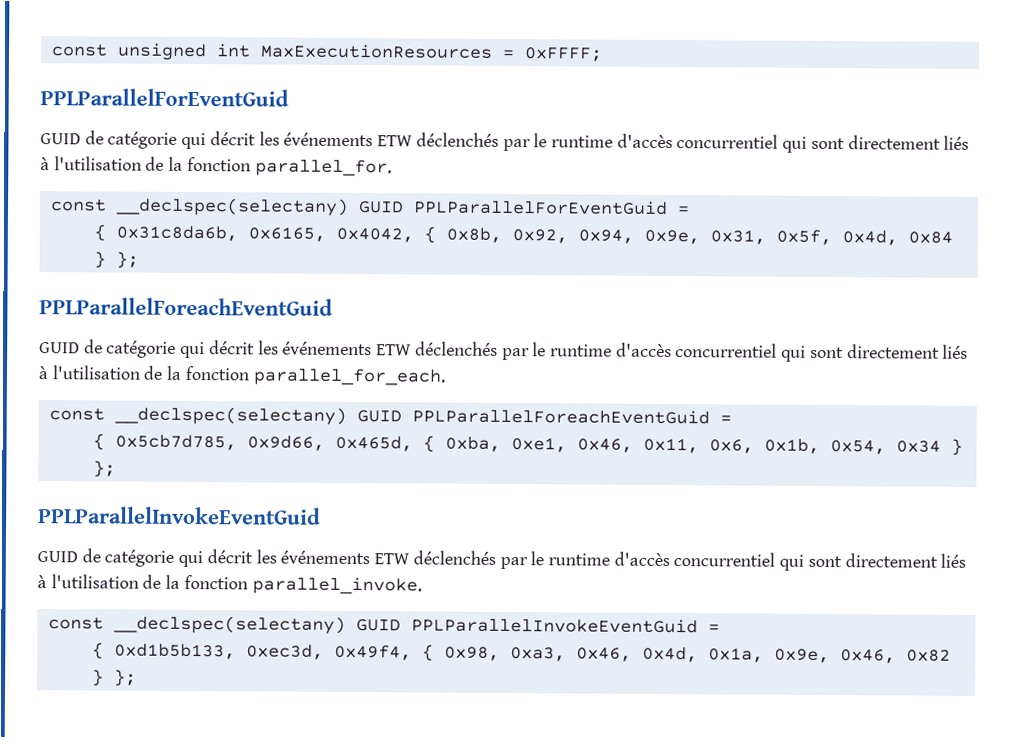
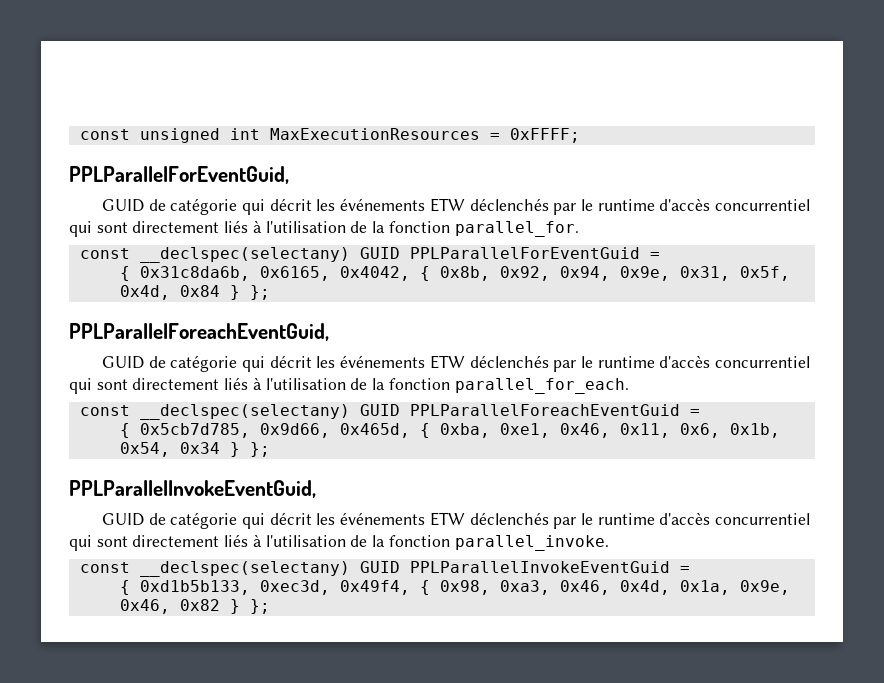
  const unsigned int MaxExecutionResources = 0xFFFF;
- PPLParallelForEventGuid
+ PPLParallelForEventGuid,
  { 0x31c8da6b, 0x6165, 0x4042, { 0x8b, 0x92, 0x94, 0x9e, 0x31, 0x5f, 0x4d, 0x84 } };
- PPLParallelForeachEventGuid
+ PPLParallelForeachEventGuid,
  { 0x5cb7d785, 0x9d66, 0x465d, { 0xba, 0xe1, 0x46, 0x11, 0x6, 0x1b, 0x54, 0x34 } };
- PPLParallelInvokeEventGuid
+ PPLParallelInvokeEventGuid,

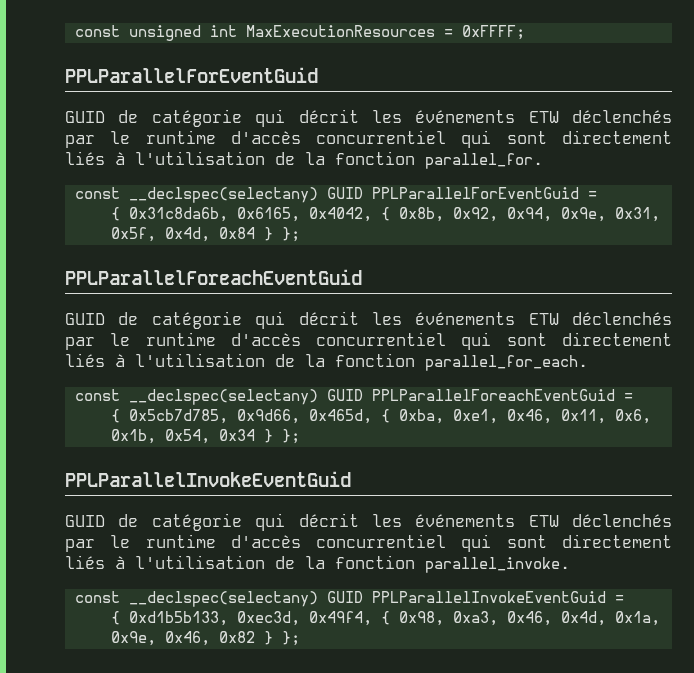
  const unsigned int MaxExecutionResources = 0xFFFF;
- PPLParallelForEventGuid,
+ PPLParallelForEventGuid
  { 0x31c8da6b, 0x6165, 0x4042, { 0x8b, 0x92, 0x94, 0x9e, 0x31, 0x5f, 0x4d, 0x84 } };
- PPLParallelForeachEventGuid,
+ PPLParallelForeachEventGuid
  { 0x5cb7d785, 0x9d66, 0x465d, { 0xba, 0xe1, 0x46, 0x11, 0x6, 0x1b, 0x54, 0x34 } };
- PPLParallelInvokeEventGuid,
+ PPLParallelInvokeEventGuid

